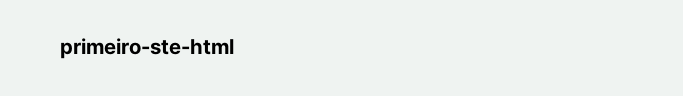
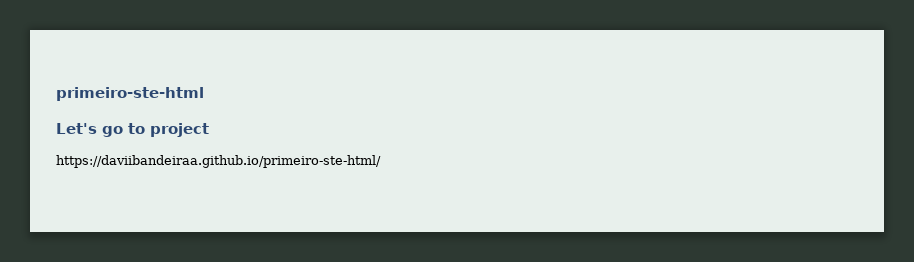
+ Let's go to project
+ https://daviibandeiraa.github.io/primeiro-ste-html/

